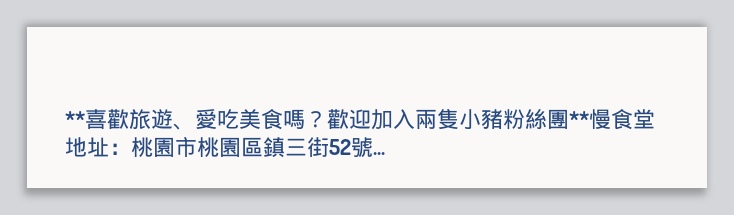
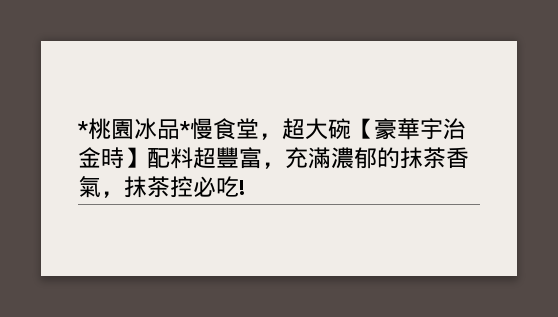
- **喜歡旅遊、愛吃美食嗎？歡迎加入兩隻小豬粉絲團**慢食堂地址：桃園市桃園區鎮三街52號...
+ *桃園冰品*慢食堂，超大碗【豪華宇治金時】配料超豐富，充滿濃郁的抹茶香氣，抹茶控必吃!

